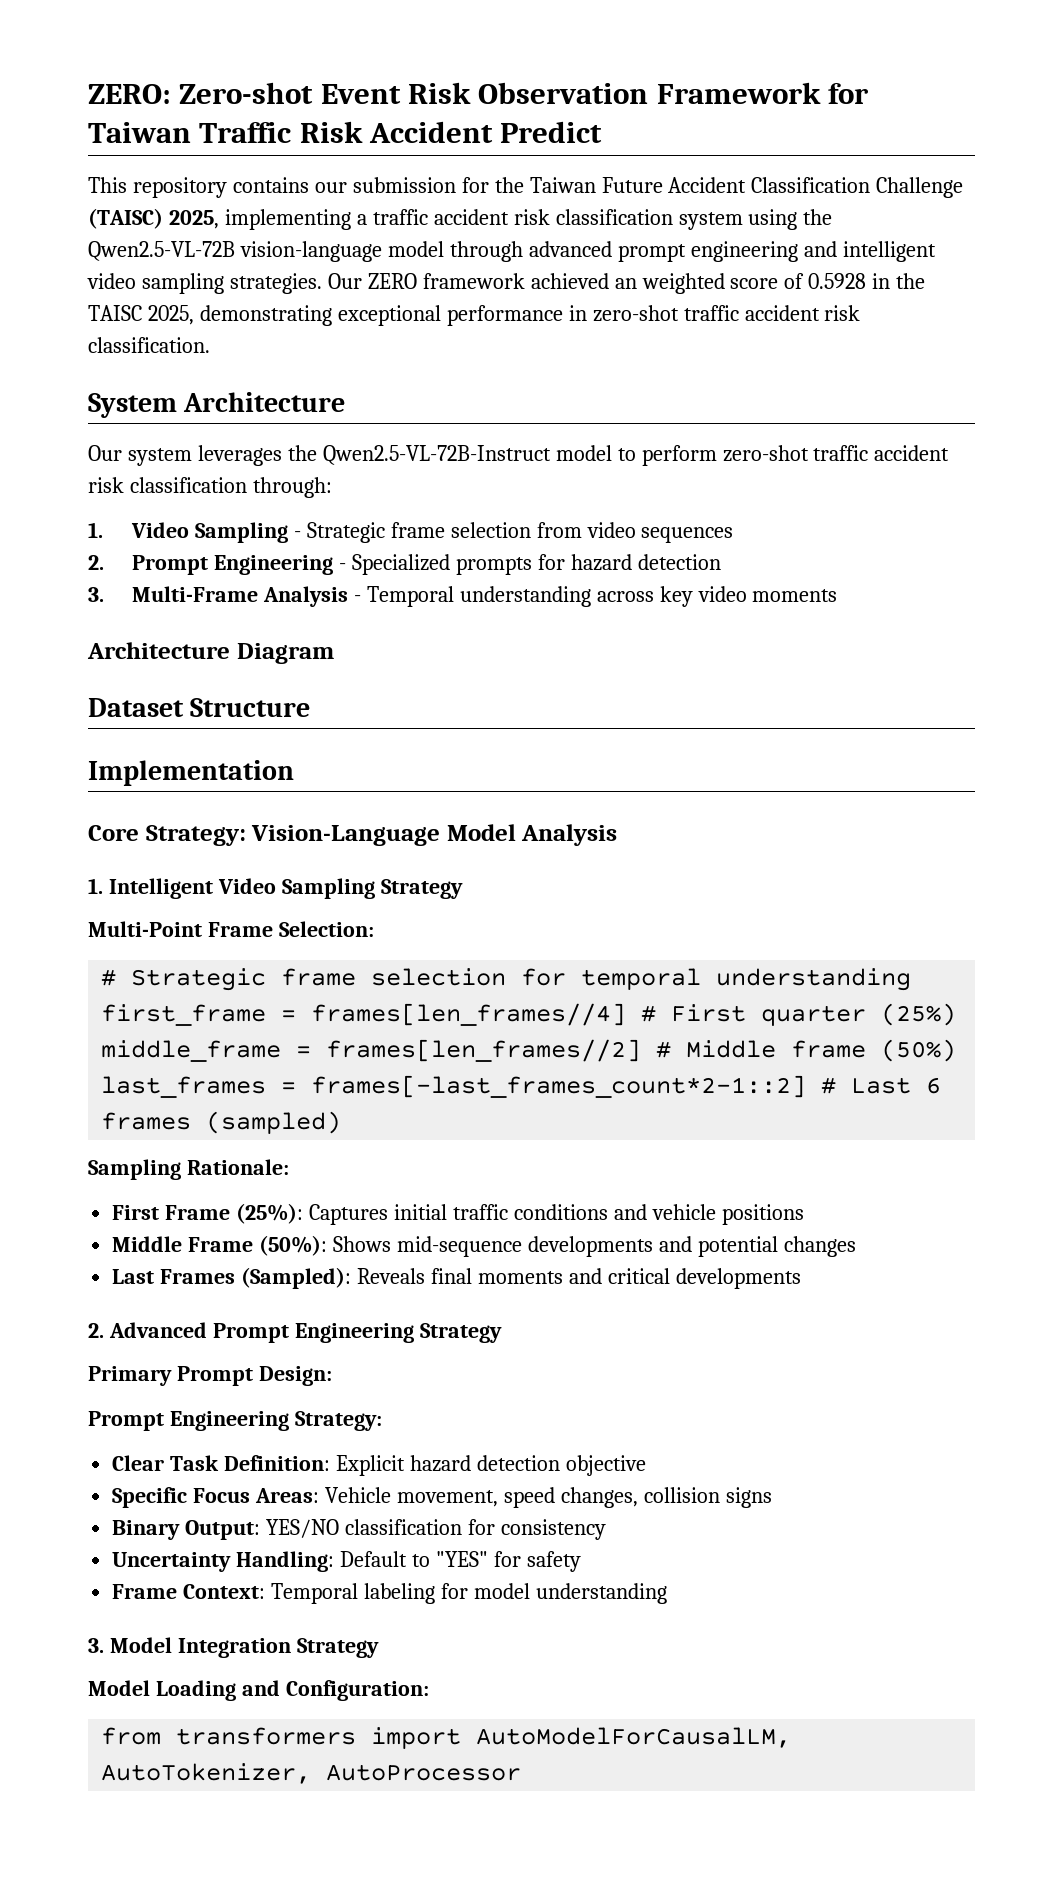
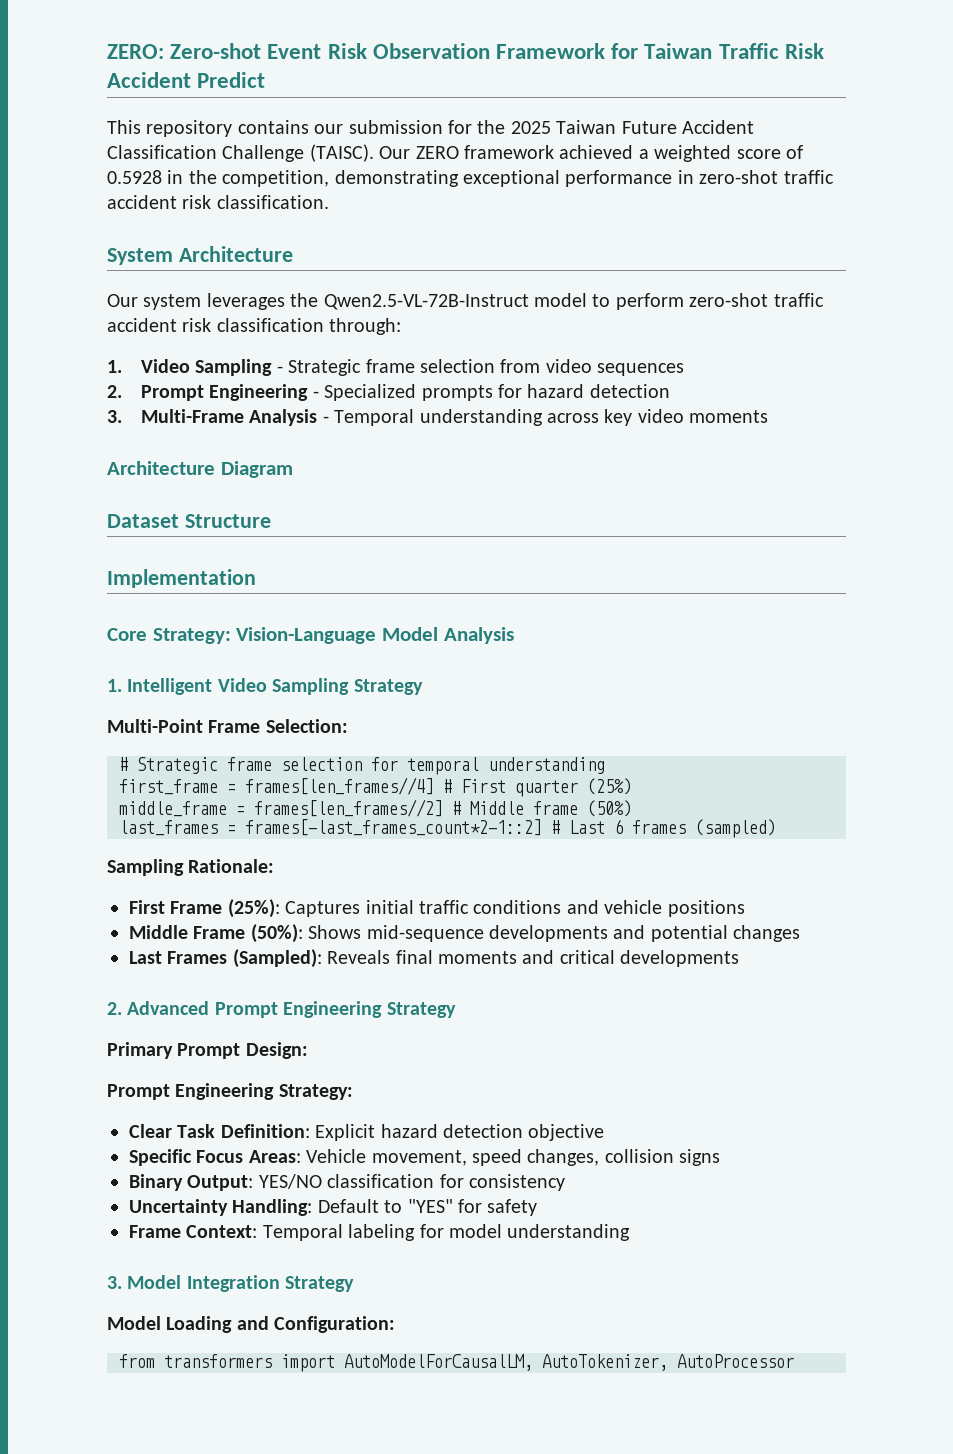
- This repository contains our submission for the Taiwan Future Accident Classification Challenge (TAISC) 2025, implementing a traffic accident risk classification system using the Qwen2.5-VL-72B vision-language model through advanced prompt engineering and intelligent video sampling strategies.
+ This repository contains our submission for the 2025 Taiwan Future Accident Classification Challenge (TAISC).
- Our ZERO framework achieved an weighted score of 0.5928 in the TAISC 2025, demonstrating exceptional performance in zero-shot traffic accident risk classification.
+ Our ZERO framework achieved a weighted score of 0.5928 in the competition, demonstrating exceptional performance in zero-shot traffic accident risk classification.

